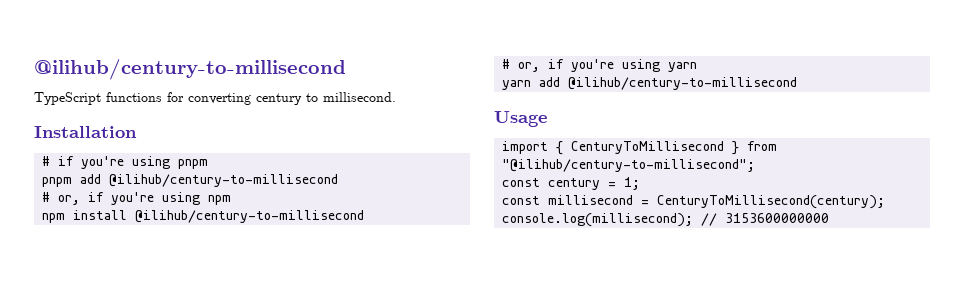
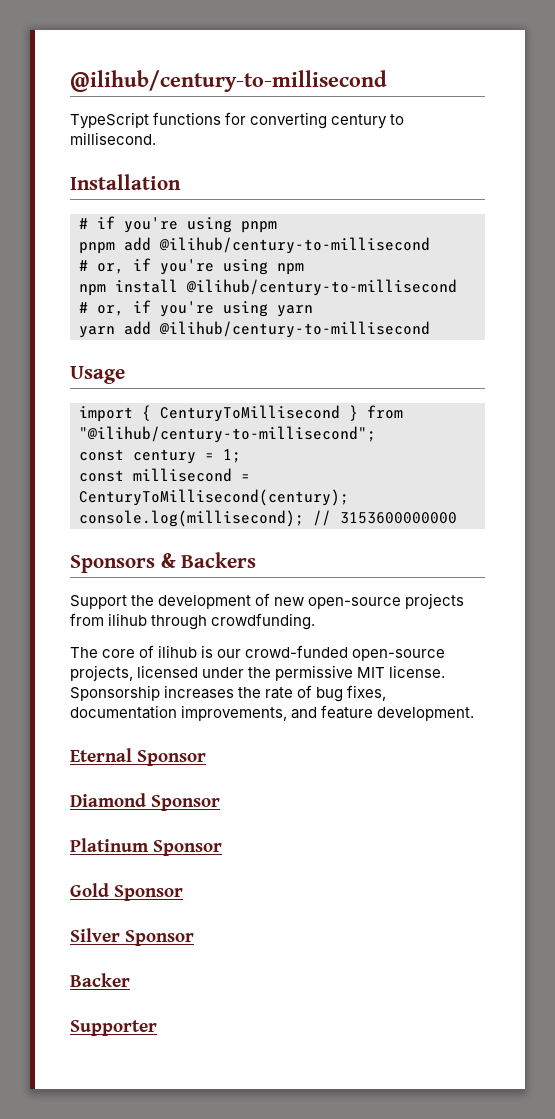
+ Sponsors & Backers
+ Support the development of new open-source projects from ilihub through crowdfunding.
+ The core of ilihub is our crowd-funded open-source projects, licensed under the permissive MIT license. Sponsorship increases the rate of bug fixes, documentation improvements, and feature development.
+ Eternal Sponsor
+ Diamond Sponsor
+ Platinum Sponsor
+ Gold Sponsor
+ Silver Sponsor
+ Backer
+ Supporter

